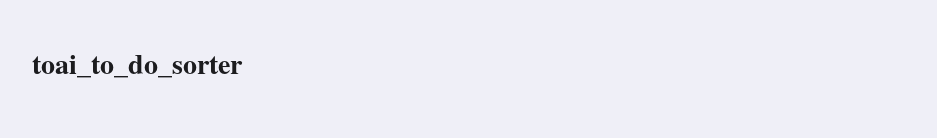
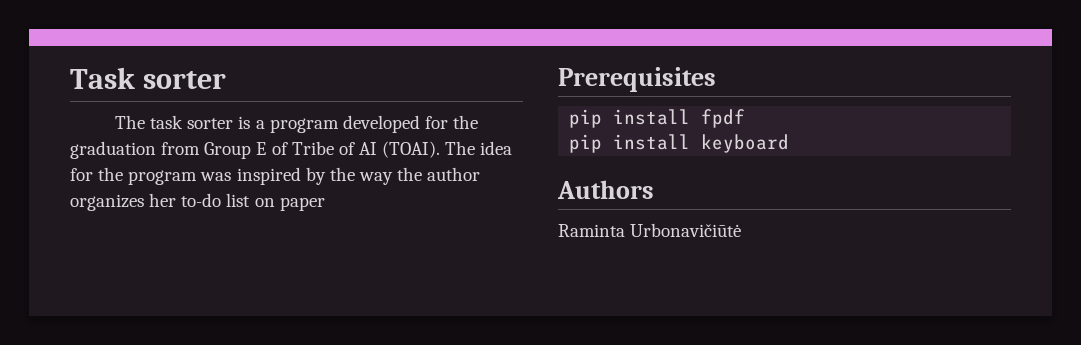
- toai_to_do_sorter
+ Task sorter
+ The task sorter is a program developed for the graduation from Group E of Tribe of AI (TOAI). The idea for the program was inspired by the way the author organizes her to-do list on paper
+ Prerequisites
+ pip install fpdf
+ pip install keyboard
+ Authors
+ Raminta Urbonavičiūtė

